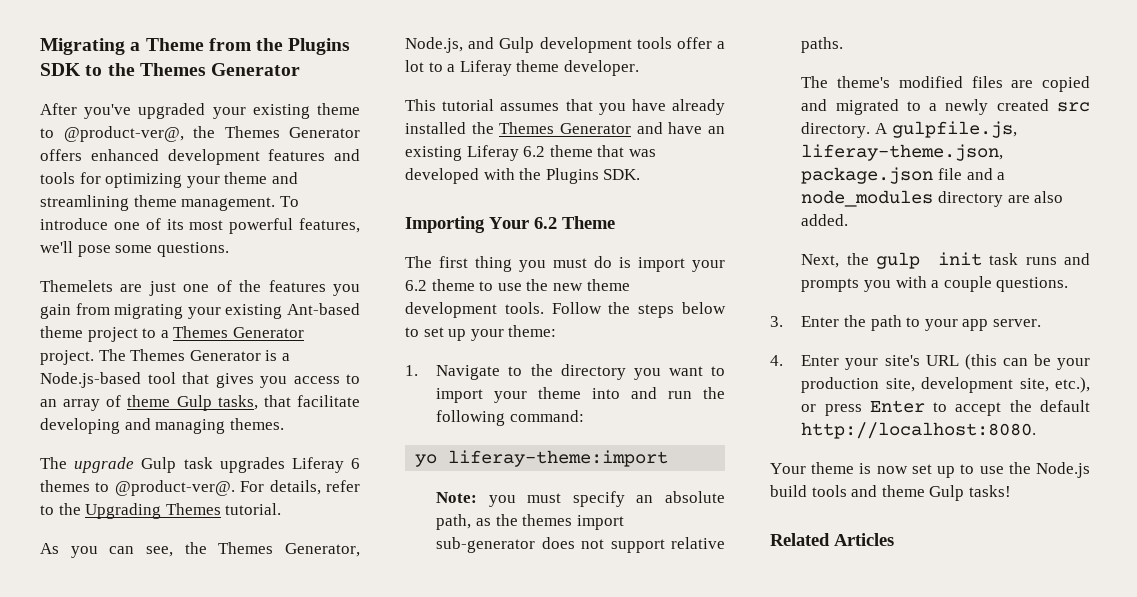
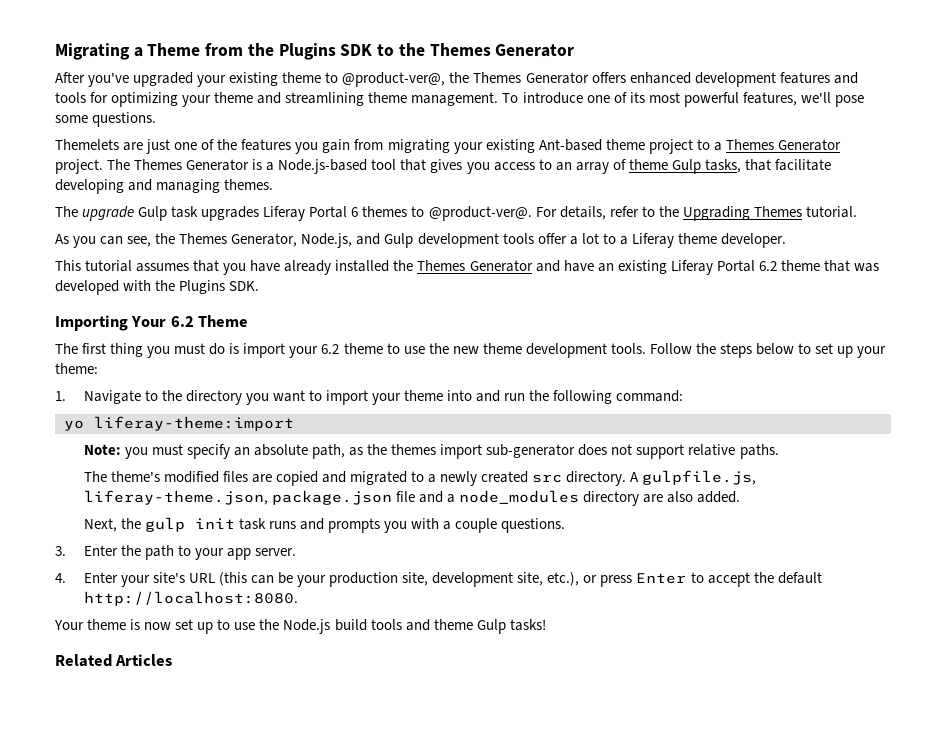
- The upgrade Gulp task upgrades Liferay 6 themes to @product-ver@.
+ The upgrade Gulp task upgrades Liferay Portal 6 themes to @product-ver@.
- This tutorial assumes that you have already installed the Themes Generator and have an existing Liferay 6.2 theme that was developed with the Plugins SDK.
+ This tutorial assumes that you have already installed the Themes Generator and have an existing Liferay Portal 6.2 theme that was developed with the Plugins SDK.

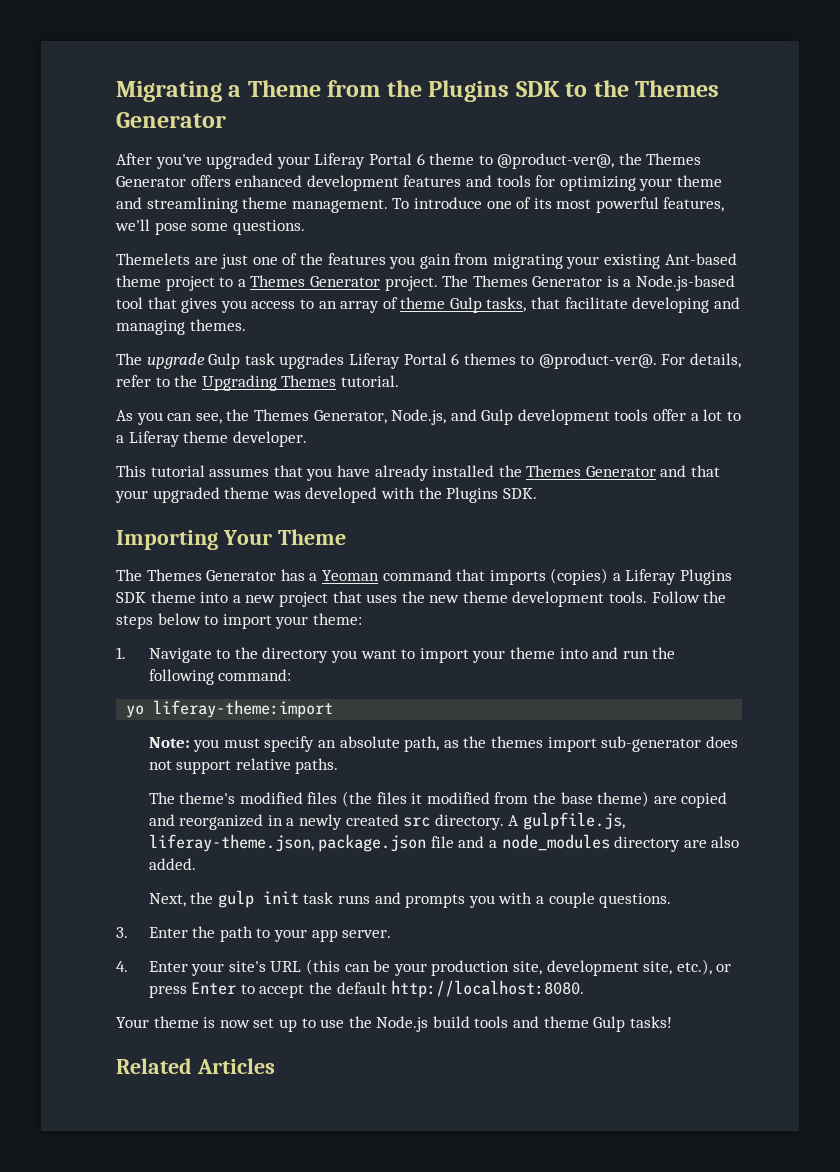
- After you've upgraded your existing theme to @product-ver@, the Themes Generator offers enhanced development features and tools for optimizing your theme and streamlining theme management.
+ After you've upgraded your Liferay Portal 6 theme to @product-ver@, the Themes Generator offers enhanced development features and tools for optimizing your theme and streamlining theme management.
- This tutorial assumes that you have already installed the Themes Generator and have an existing Liferay Portal 6.2 theme that was developed with the Plugins SDK.
+ This tutorial assumes that you have already installed the Themes Generator and that your upgraded theme was developed with the Plugins SDK.
- Importing Your 6.2 Theme
+ Importing Your Theme
- The first thing you must do is import your 6.2 theme to use the new theme development tools.
+ The Themes Generator has a Yeoman command that imports (copies) a Liferay Plugins SDK theme into a new project that uses the new theme development tools.
- Follow the steps below to set up your theme:
+ Follow the steps below to import your theme:
- The theme's modified files are copied and migrated to a newly created src directory.
+ The theme's modified files (the files it modified from the base theme) are copied and reorganized in a newly created src directory.

